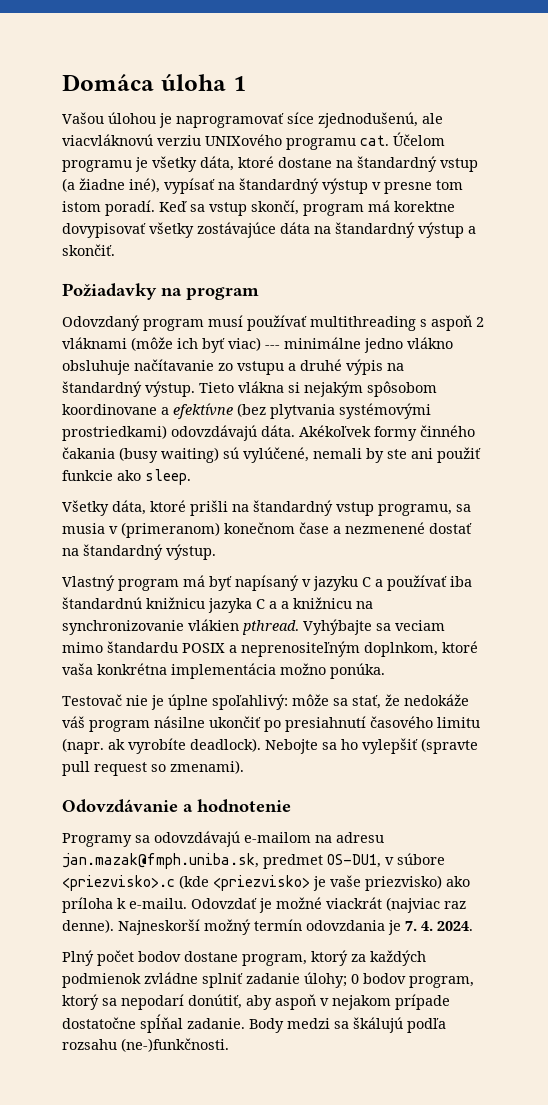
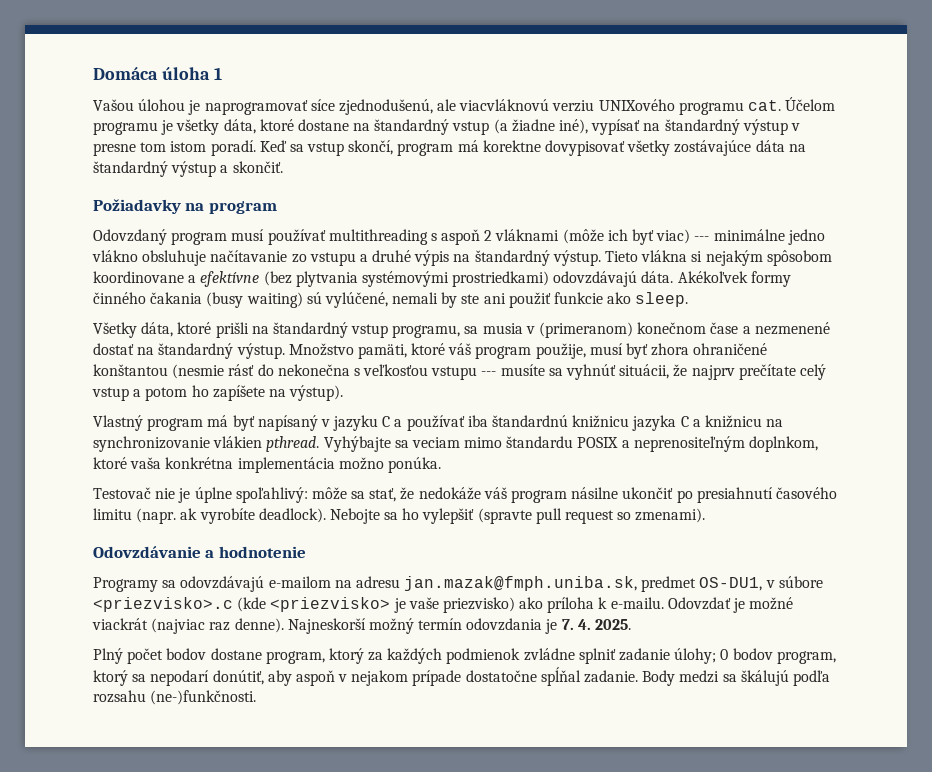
+ Množstvo pamäti, ktoré váš program použije, musí byť zhora ohraničené konštantou (nesmie rásť do nekonečna s veľkosťou vstupu --- musíte sa vyhnúť situácii, že najprv prečítate celý vstup a potom ho zapíšete na výstup).
- Vlastný program má byť napísaný v jazyku C a používať iba štandardnú knižnicu jazyka C a a knižnicu na synchronizovanie vlákien pthread.
+ Vlastný program má byť napísaný v jazyku C a používať iba štandardnú knižnicu jazyka C a knižnicu na synchronizovanie vlákien pthread.
- Najneskorší možný termín odovzdania je 7. 4. 2024.
+ Najneskorší možný termín odovzdania je 7. 4. 2025.

